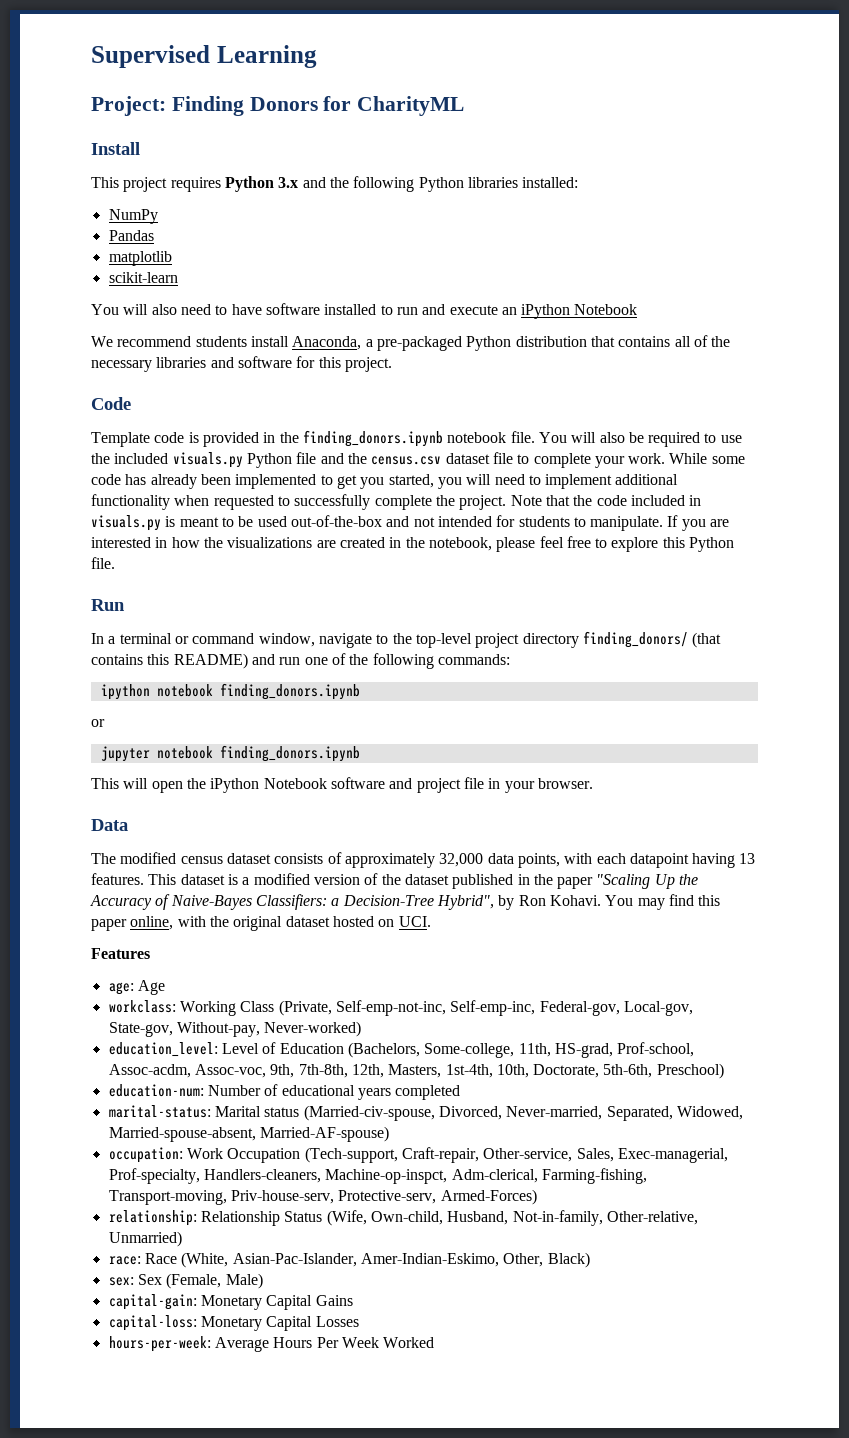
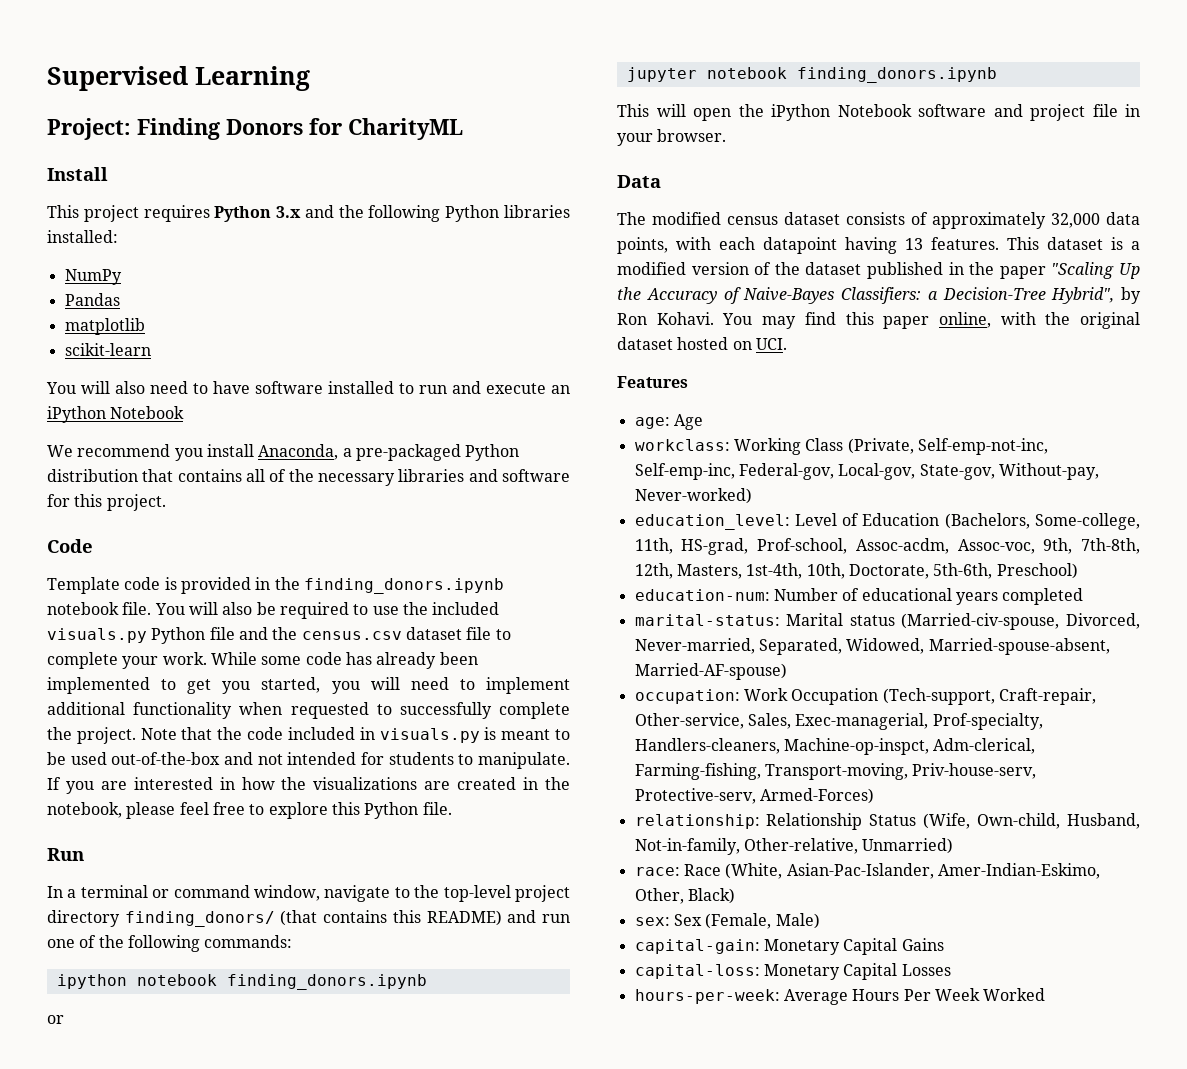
- We recommend students install Anaconda, a pre-packaged Python distribution that contains all of the necessary libraries and software for this project.
+ We recommend you install Anaconda, a pre-packaged Python distribution that contains all of the necessary libraries and software for this project.

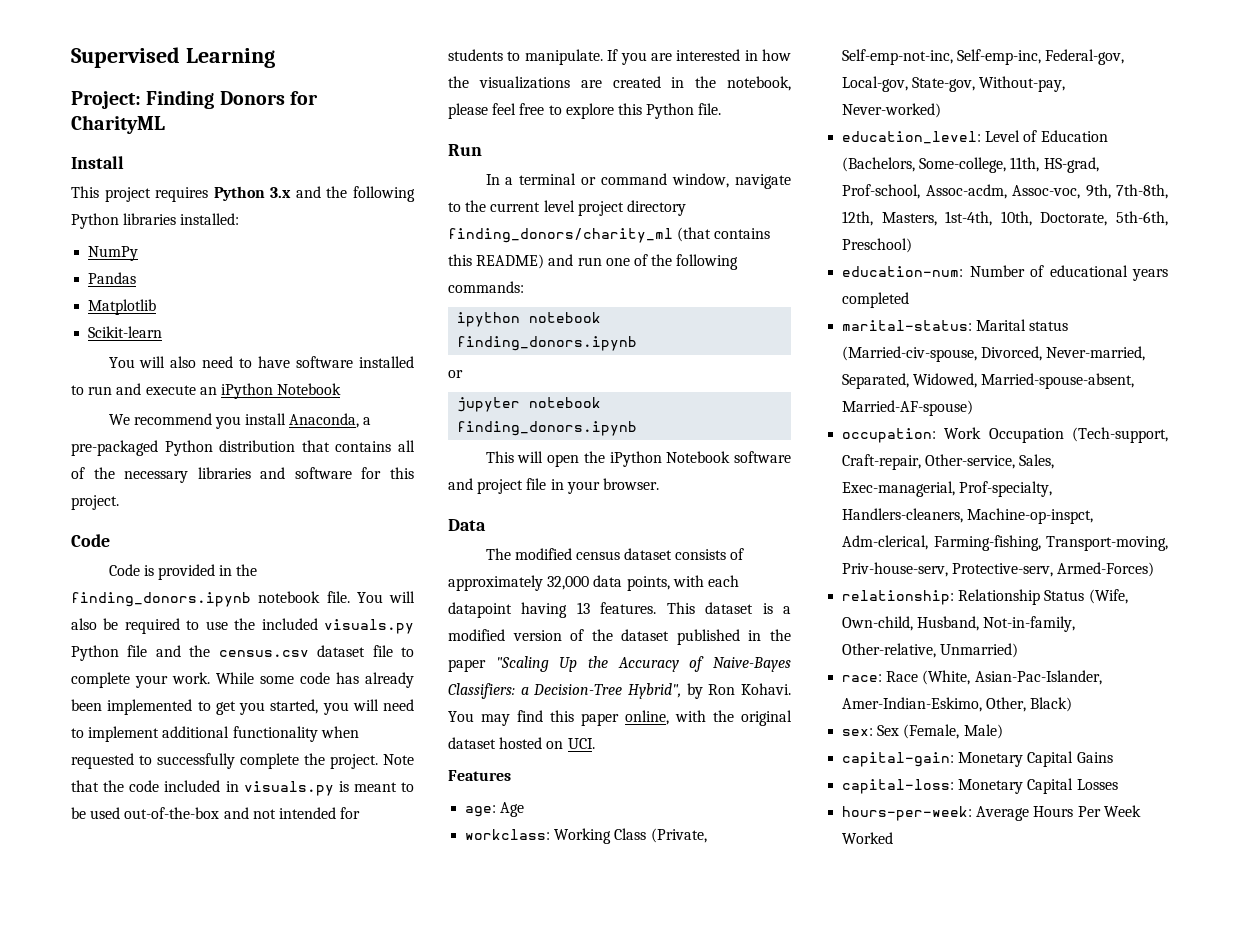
- matplotlib
- scikit-learn
+ Matplotlib
+ Scikit-learn
- Template code is provided in the finding_donors.ipynb notebook file.
+ Code is provided in the finding_donors.ipynb notebook file.
- In a terminal or command window, navigate to the top-level project directory finding_donors/ (that contains this README) and run one of the following commands:
+ In a terminal or command window, navigate to the current level project directory finding_donors/charity_ml (that contains this README) and run one of the following commands:

